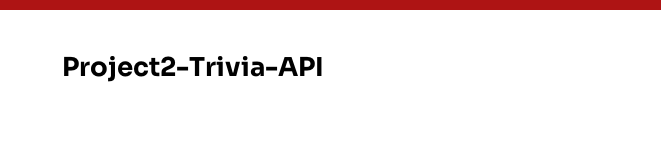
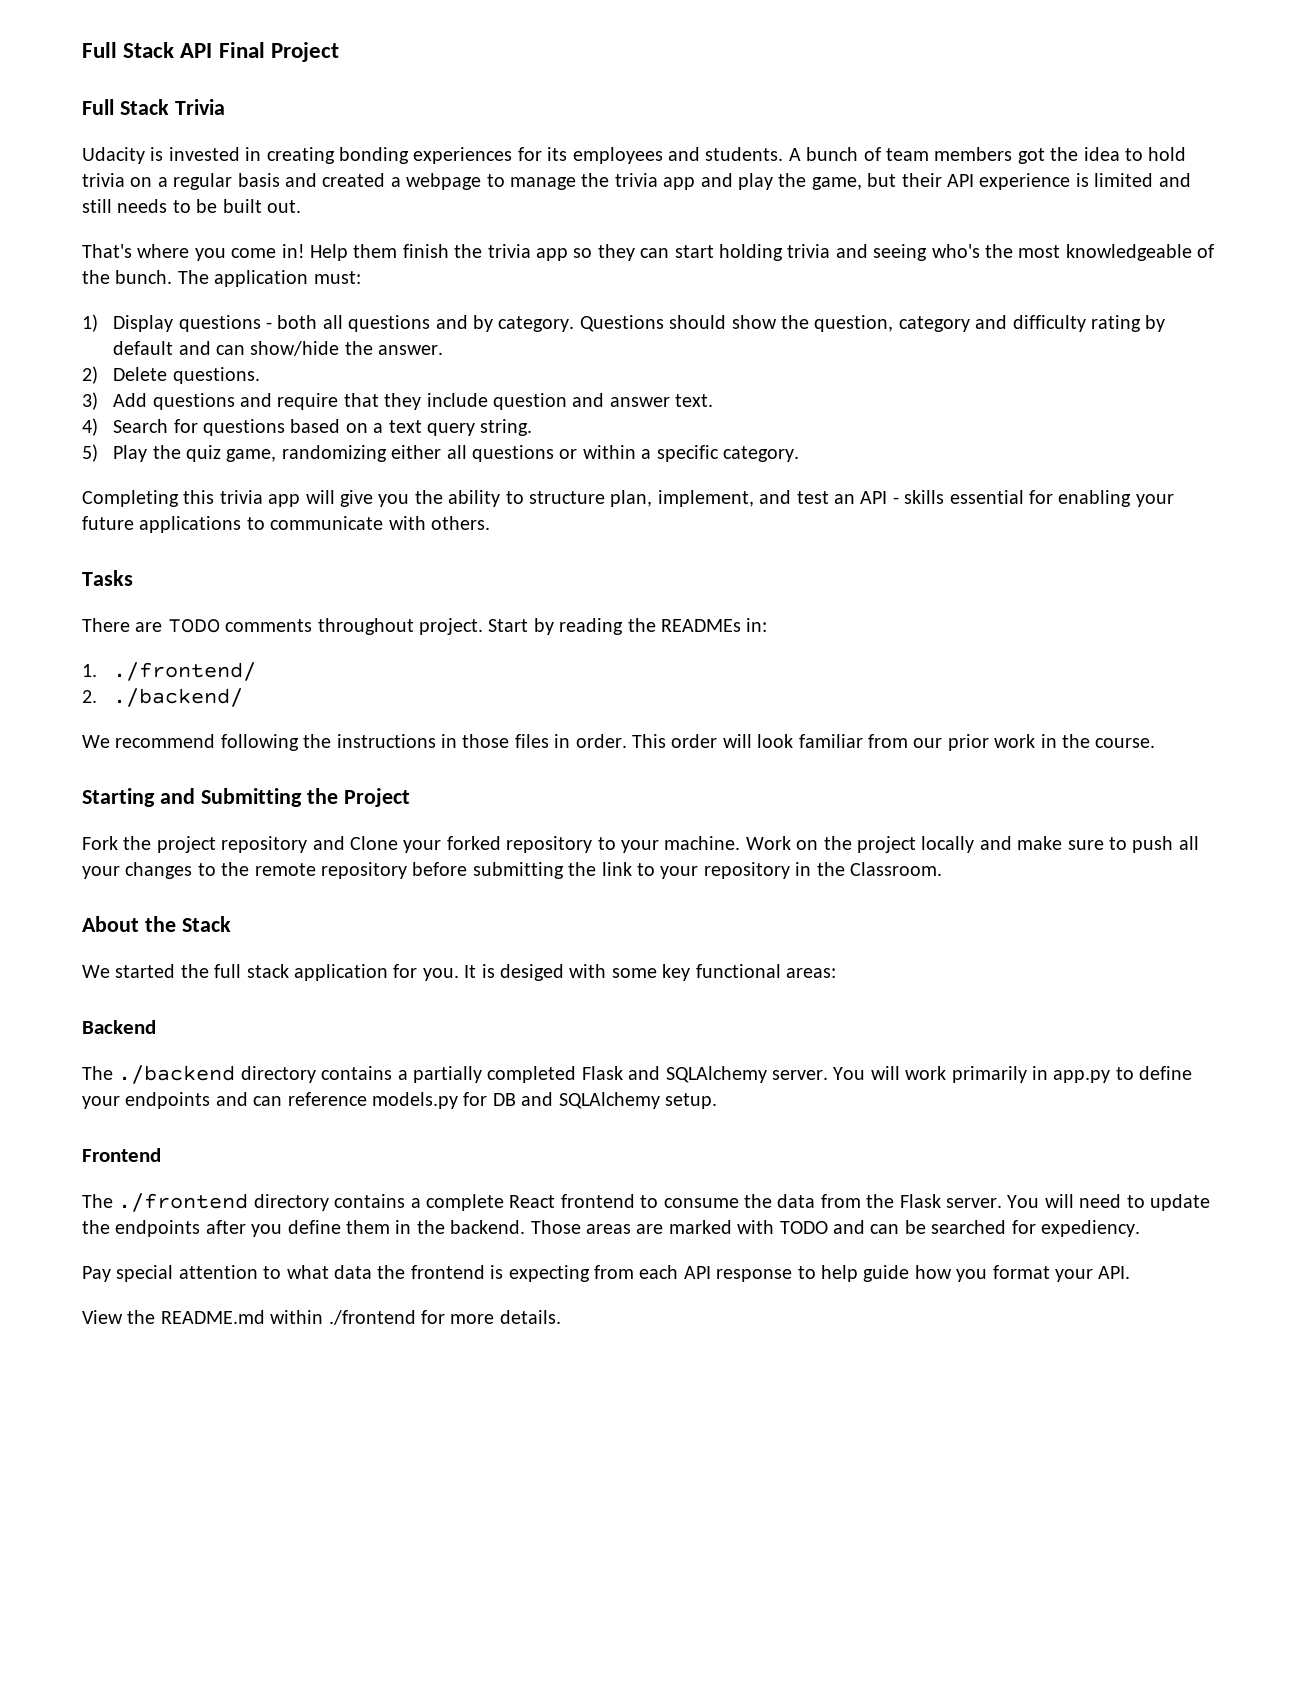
- Project2-Trivia-API
+ Full Stack API Final Project
+ Full Stack Trivia
+ Udacity is invested in creating bonding experiences for its employees and students. A bunch of team members got the idea to hold trivia on a regular basis and created a webpage to manage the trivia app and play the game, but their API experience is limited and still needs to be built out.
+ That's where you come in! Help them finish the trivia app so they can start holding trivia and seeing who's the most knowledgeable of the bunch. The application must:
+ 1) Display questions - both all questions and by category. Questions should show the question, category and difficulty rating by default and can show/hide the answer.
+ 2) Delete questions.
+ 3) Add questions and require that they include question and answer text.
+ 4) Search for questions based on a text query string.
+ 5) Play the quiz game, randomizing either all questions or within a specific category.
+ Completing this trivia app will give you the ability to structure plan, implement, and test an API - skills essential for enabling your future applications to communicate with others.
+ Tasks
+ There are TODO comments throughout project. Start by reading the READMEs in:
+ 1. ./frontend/
+ 2. ./backend/
+ We recommend following the instructions in those files in order. This order will look familiar from our prior work in the course.
+ Starting and Submitting the Project
+ Fork the project repository and Clone your forked repository to your machine. Work on the project locally and make sure to push all your changes to the remote repository before submitting the link to your repository in the Classroom.
+ About the Stack
+ We started the full stack application for you. It is desiged with some key functional areas:
+ Backend
+ The ./backend directory contains a partially completed Flask and SQLAlchemy server. You will work primarily in app.py to define your endpoints and can reference models.py for DB and SQLAlchemy setup.
+ Frontend
+ The ./frontend directory contains a complete React frontend to consume the data from the Flask server. You will need to update the endpoints after you define them in the backend. Those areas are marked with TODO and can be searched for expediency.
+ Pay special attention to what data the frontend is expecting from each API response to help guide how you format your API.
+ View the README.md within ./frontend for more details.

